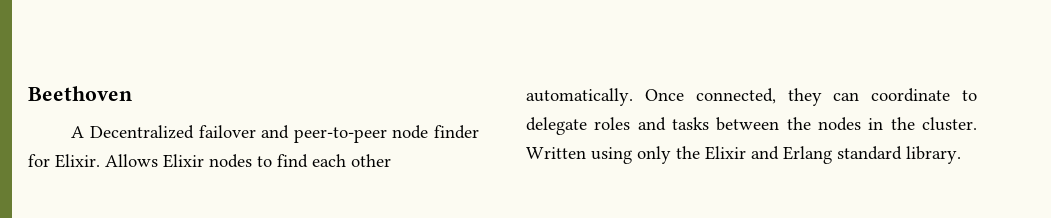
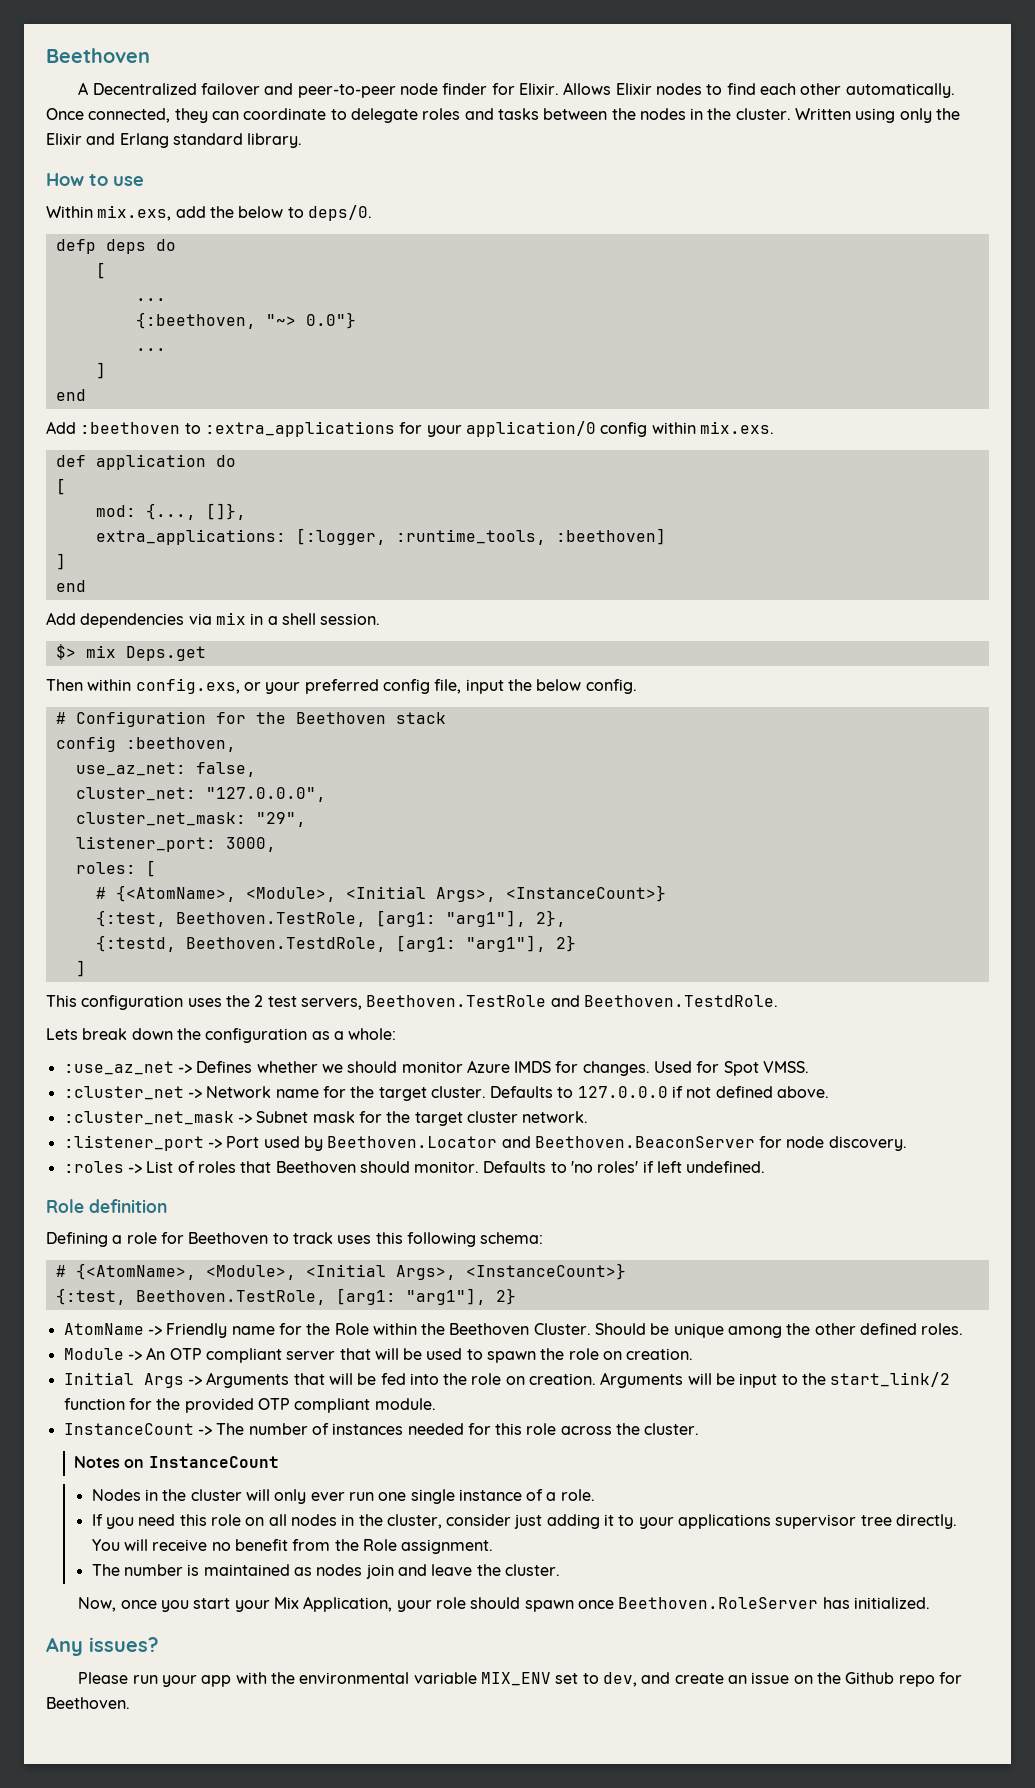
+ How to use
+ Within mix.exs, add the below to deps/0.
+ defp deps do
+ [
+ ...
+ {:beethoven, "~> 0.0"}
+ ...
+ ]
+ end
+ Add :beethoven to :extra_applications for your application/0 config within mix.exs.
+ def application do
+ [
+ mod: {..., []},
+ extra_applications: [:logger, :runtime_tools, :beethoven]
+ ]
+ end
+ Add dependencies via mix in a shell session.
+ $> mix Deps.get
+ Then within config.exs, or your preferred config file, input the below config.
+ # Configuration for the Beethoven stack
+ config :beethoven,
+ use_az_net: false,
+ cluster_net: "127.0.0.0",
+ cluster_net_mask: "29",
+ listener_port: 3000,
+ roles: [
+ # {<AtomName>, <Module>, <Initial Args>, <InstanceCount>}
+ {:test, Beethoven.TestRole, [arg1: "arg1"], 2},
+ {:testd, Beethoven.TestdRole, [arg1: "arg1"], 2}
+ ]
+ This configuration uses the 2 test servers, Beethoven.TestRole and Beethoven.TestdRole.
+ Lets break down the configuration as a whole:
+ :use_az_net -> Defines whether we should monitor Azure IMDS for changes. Used for Spot VMSS.
+ :cluster_net -> Network name for the target cluster. Defaults to 127.0.0.0 if not defined above.
+ :cluster_net_mask -> Subnet mask for the target cluster network.
+ :listener_port -> Port used by Beethoven.Locator and Beethoven.BeaconServer for node discovery.
+ :roles -> List of roles that Beethoven should monitor. Defaults to 'no roles' if left undefined.
+ Role definition
+ Defining a role for Beethoven to track uses this following schema:
+ # {<AtomName>, <Module>, <Initial Args>, <InstanceCount>}
+ {:test, Beethoven.TestRole, [arg1: "arg1"], 2}
+ AtomName -> Friendly name for the Role within the Beethoven Cluster. Should be unique among the other defined roles.
+ Module -> An OTP compliant server that will be used to spawn the role on creation.
+ Initial Args -> Arguments that will be fed into the role on creation. Arguments will be input to the start_link/2 function for the provided OTP compliant module.
+ InstanceCount -> The number of instances needed for this role across the cluster.
+ Notes on InstanceCount
+ Nodes in the cluster will only ever run one single instance of a role.
+ If you need this role on all nodes in the cluster, consider just adding it to your applications supervisor tree directly. You will receive no benefit from the Role assignment.
+ The number is maintained as nodes join and leave the cluster.
+ Now, once you start your Mix Application, your role should spawn once Beethoven.RoleServer has initialized.
+ Any issues?
+ Please run your app with the environmental variable MIX_ENV set to dev, and create an issue on the Github repo for Beethoven.

